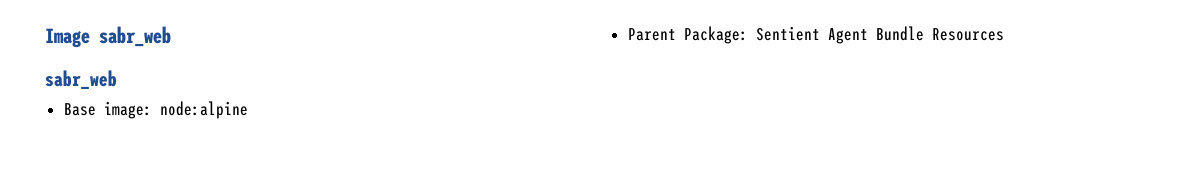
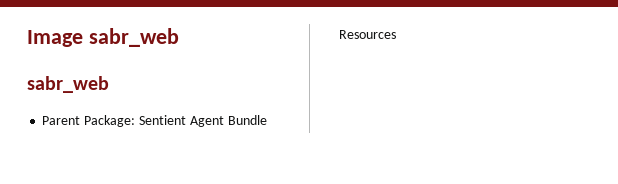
- Base image: node:alpine

